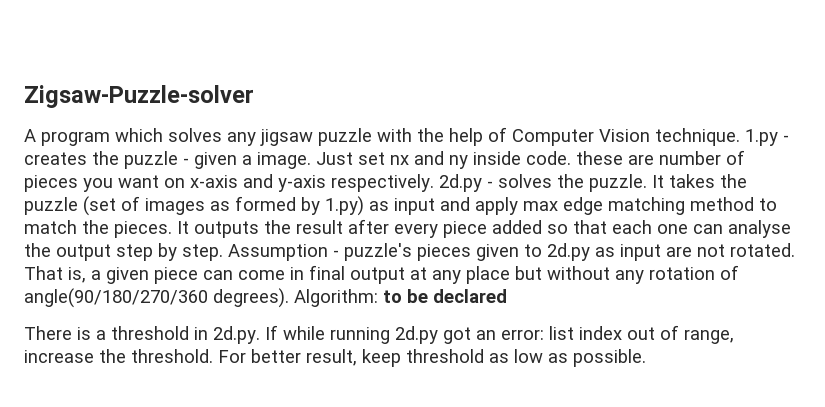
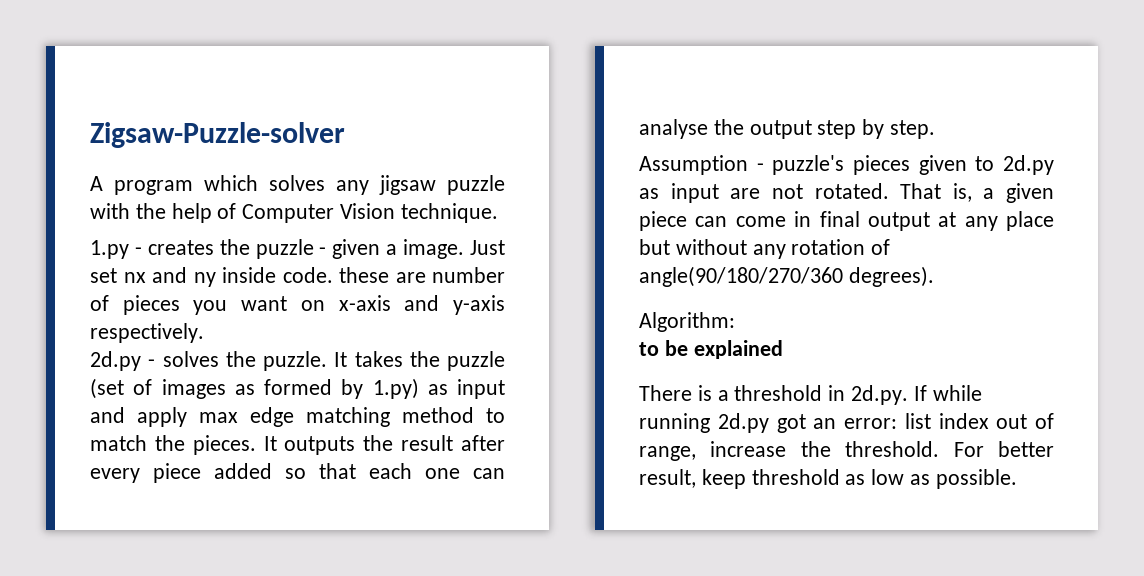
- A program which solves any jigsaw puzzle with the help of Computer Vision technique. 1.py - creates the puzzle - given a image.
+ A program which solves any jigsaw puzzle with the help of Computer Vision technique.
+ 1.py - creates the puzzle - given a image.
- Just set nx and ny inside code. these are number of pieces you want on x-axis and y-axis respectively. 2d.py - solves the puzzle.
+ Just set nx and ny inside code. these are number of pieces you want on x-axis and y-axis respectively.
+ 2d.py - solves the puzzle.
- It outputs the result after every piece added so that each one can analyse the output step by step. Assumption - puzzle's pieces given to 2d.py as input are not rotated.
+ It outputs the result after every piece added so that each one can analyse the output step by step.
+ Assumption - puzzle's pieces given to 2d.py as input are not rotated.
- That is, a given piece can come in final output at any place but without any rotation of angle(90/180/270/360 degrees). Algorithm: to be declared
+ That is, a given piece can come in final output at any place but without any rotation of angle(90/180/270/360 degrees).
+ Algorithm:
+ to be explained

